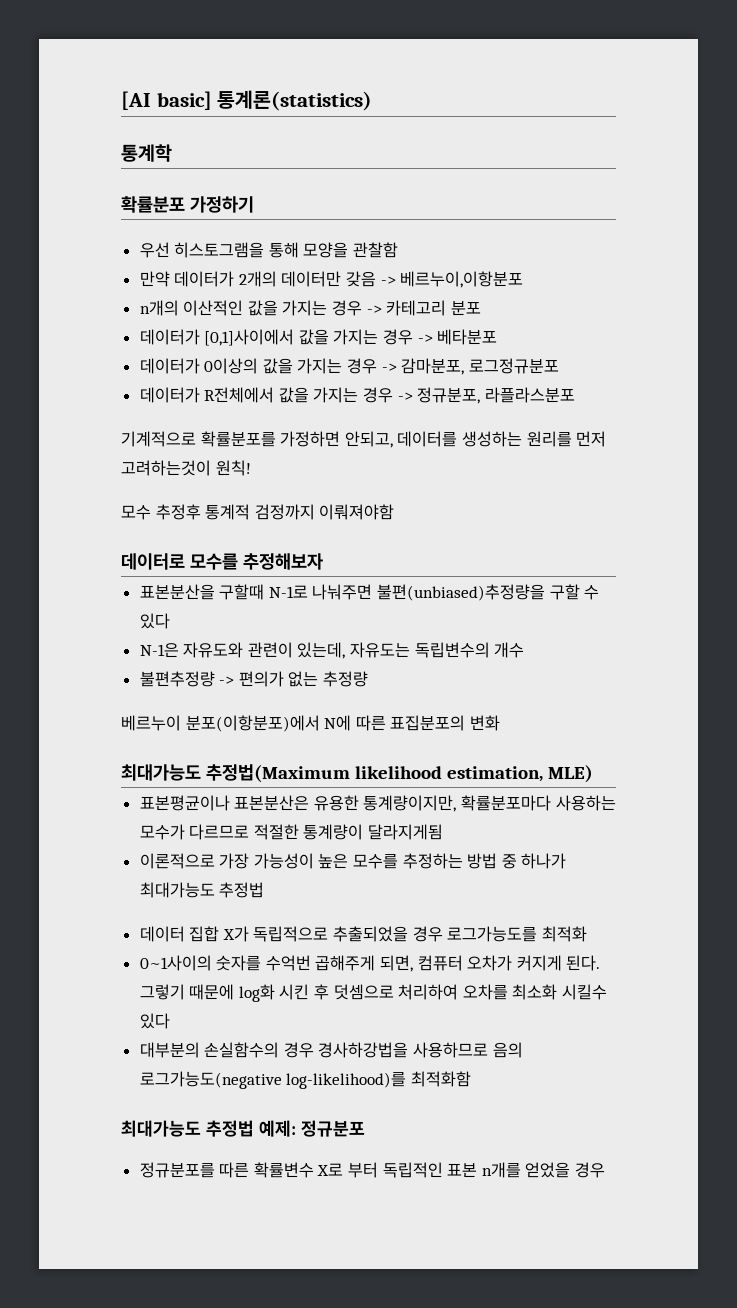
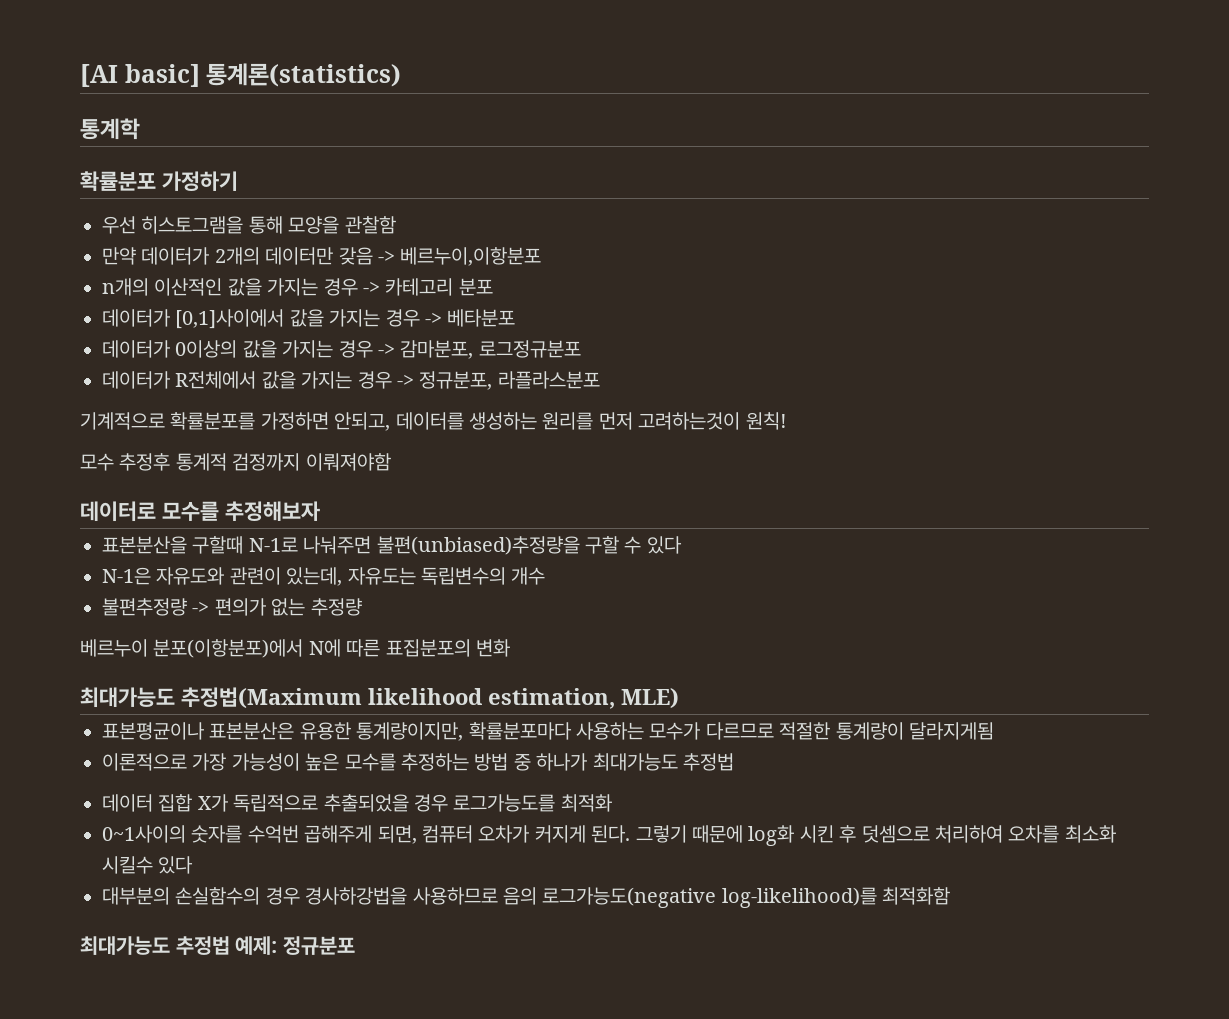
- 정규분포를 따른 확률변수 X로 부터 독립적인 표본 n개를 얻었을 경우

